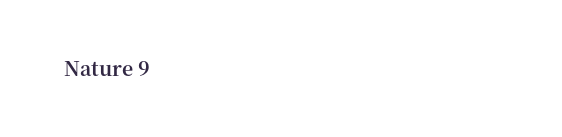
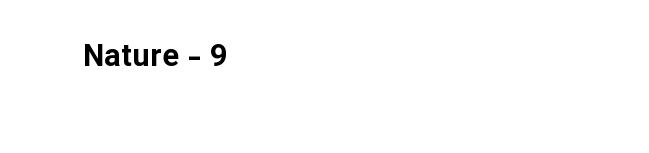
- Nature 9
+ Nature - 9

